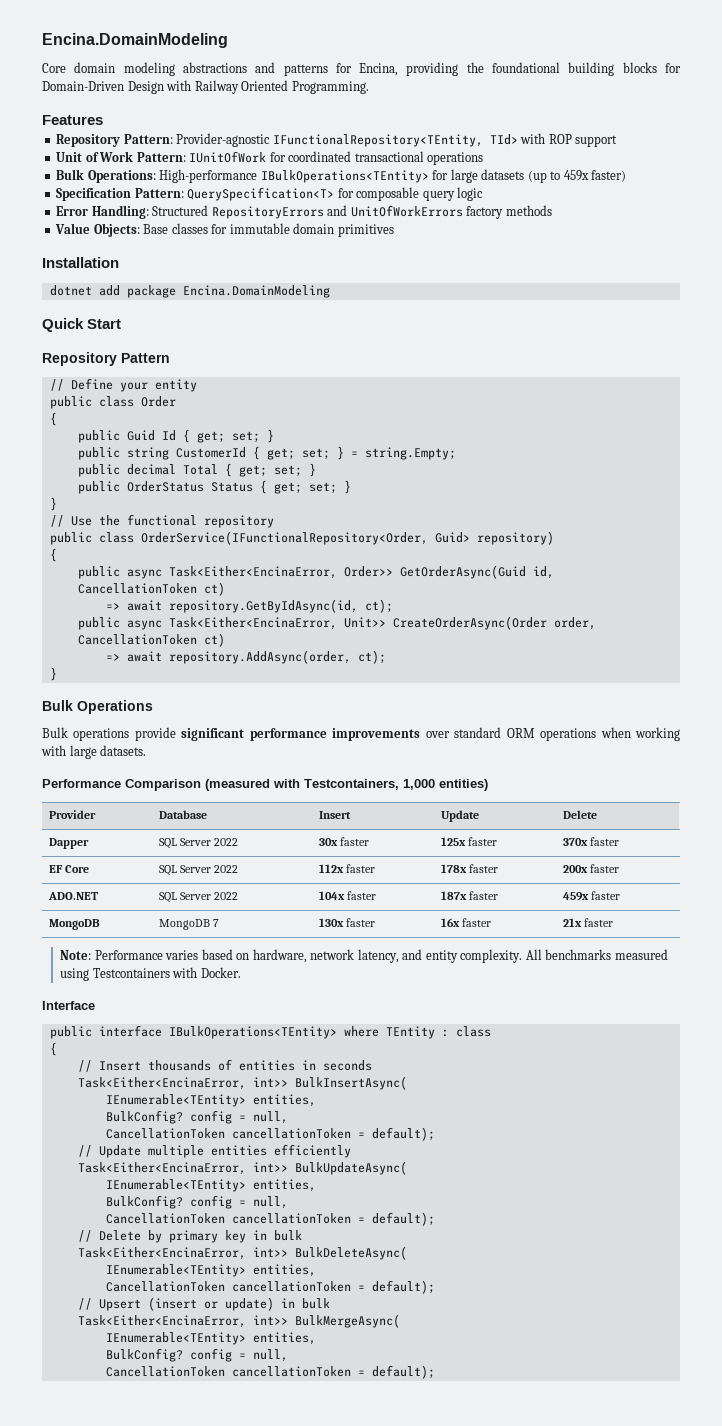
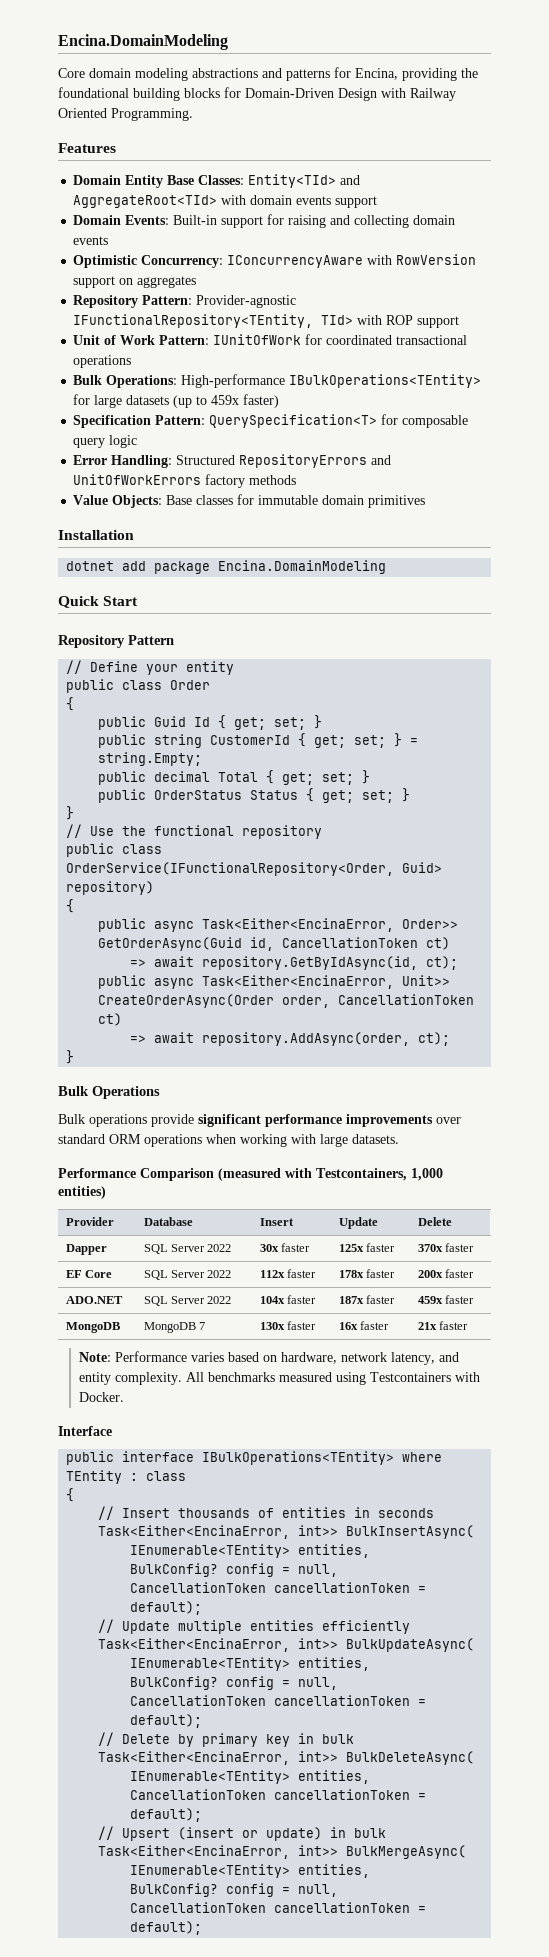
+ Domain Entity Base Classes: Entity<TId> and AggregateRoot<TId> with domain events support
+ Domain Events: Built-in support for raising and collecting domain events
+ Optimistic Concurrency: IConcurrencyAware with RowVersion support on aggregates

